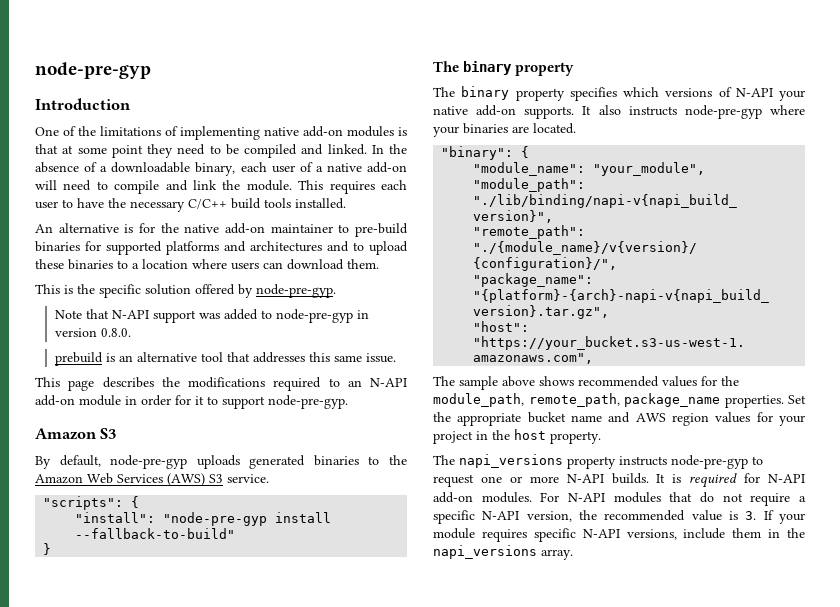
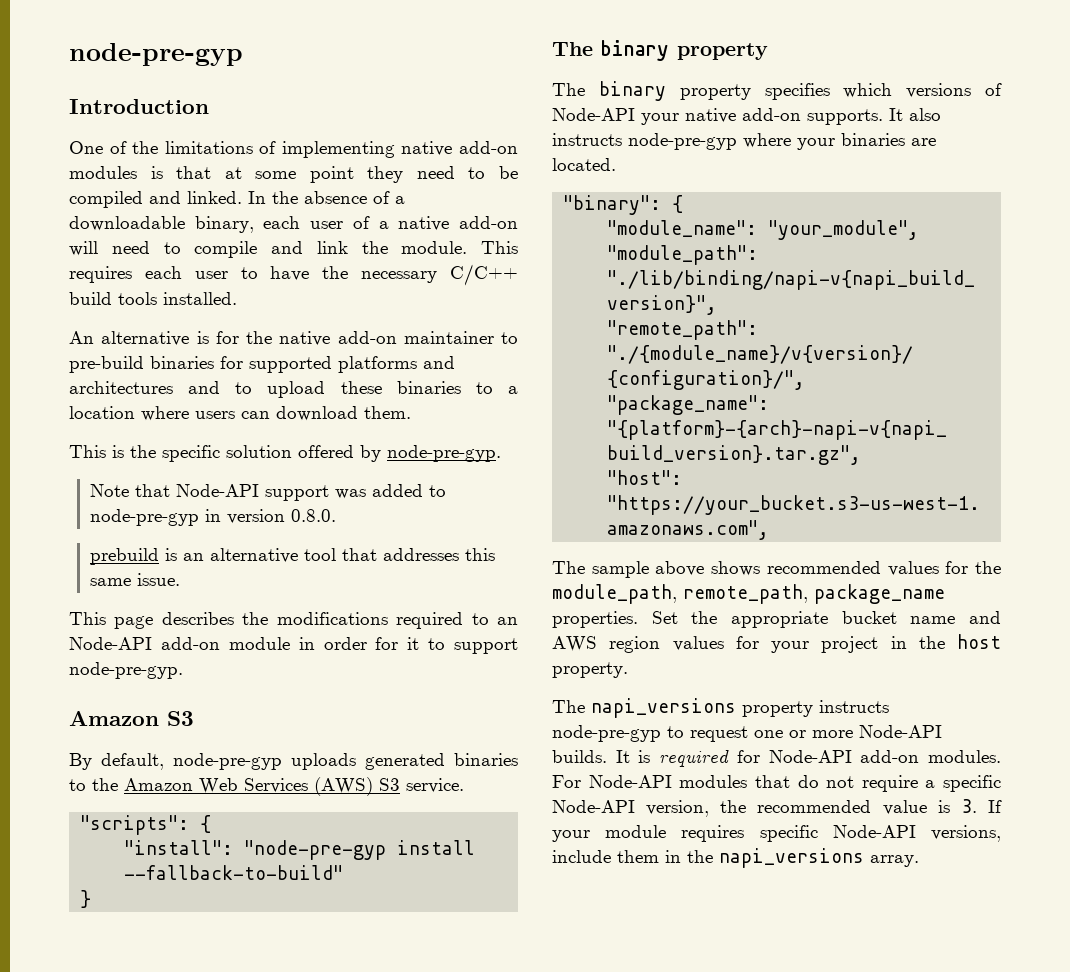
- Note that N-API support was added to node-pre-gyp in version 0.8.0.
+ Note that Node-API support was added to node-pre-gyp in version 0.8.0.
- This page describes the modifications required to an N-API add-on module in order for it to support node-pre-gyp.
+ This page describes the modifications required to an Node-API add-on module in order for it to support node-pre-gyp.
- The binary property specifies which versions of N-API your native add-on supports.
+ The binary property specifies which versions of Node-API your native add-on supports.
- The napi_versions property instructs node-pre-gyp to request one or more N-API builds.
+ The napi_versions property instructs node-pre-gyp to request one or more Node-API builds.
- It is required for N-API add-on modules.
+ It is required for Node-API add-on modules.
- For N-API modules that do not require a specific N-API version, the recommended value is 3. If your module requires specific N-API versions, include them in the napi_versions array.
+ For Node-API modules that do not require a specific Node-API version, the recommended value is 3. If your module requires specific Node-API versions, include them in the napi_versions array.

